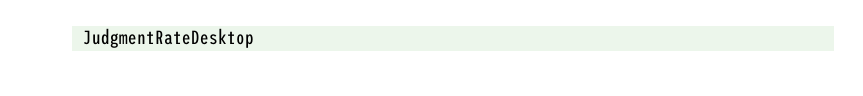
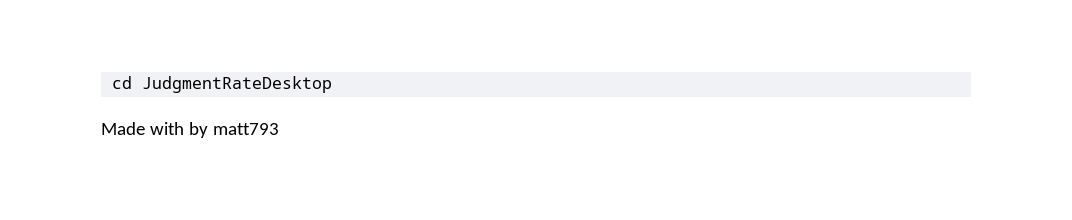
- JudgmentRateDesktop
+ cd JudgmentRateDesktop
+ Made with by matt793

